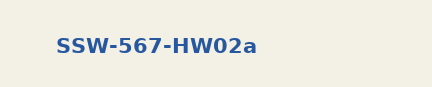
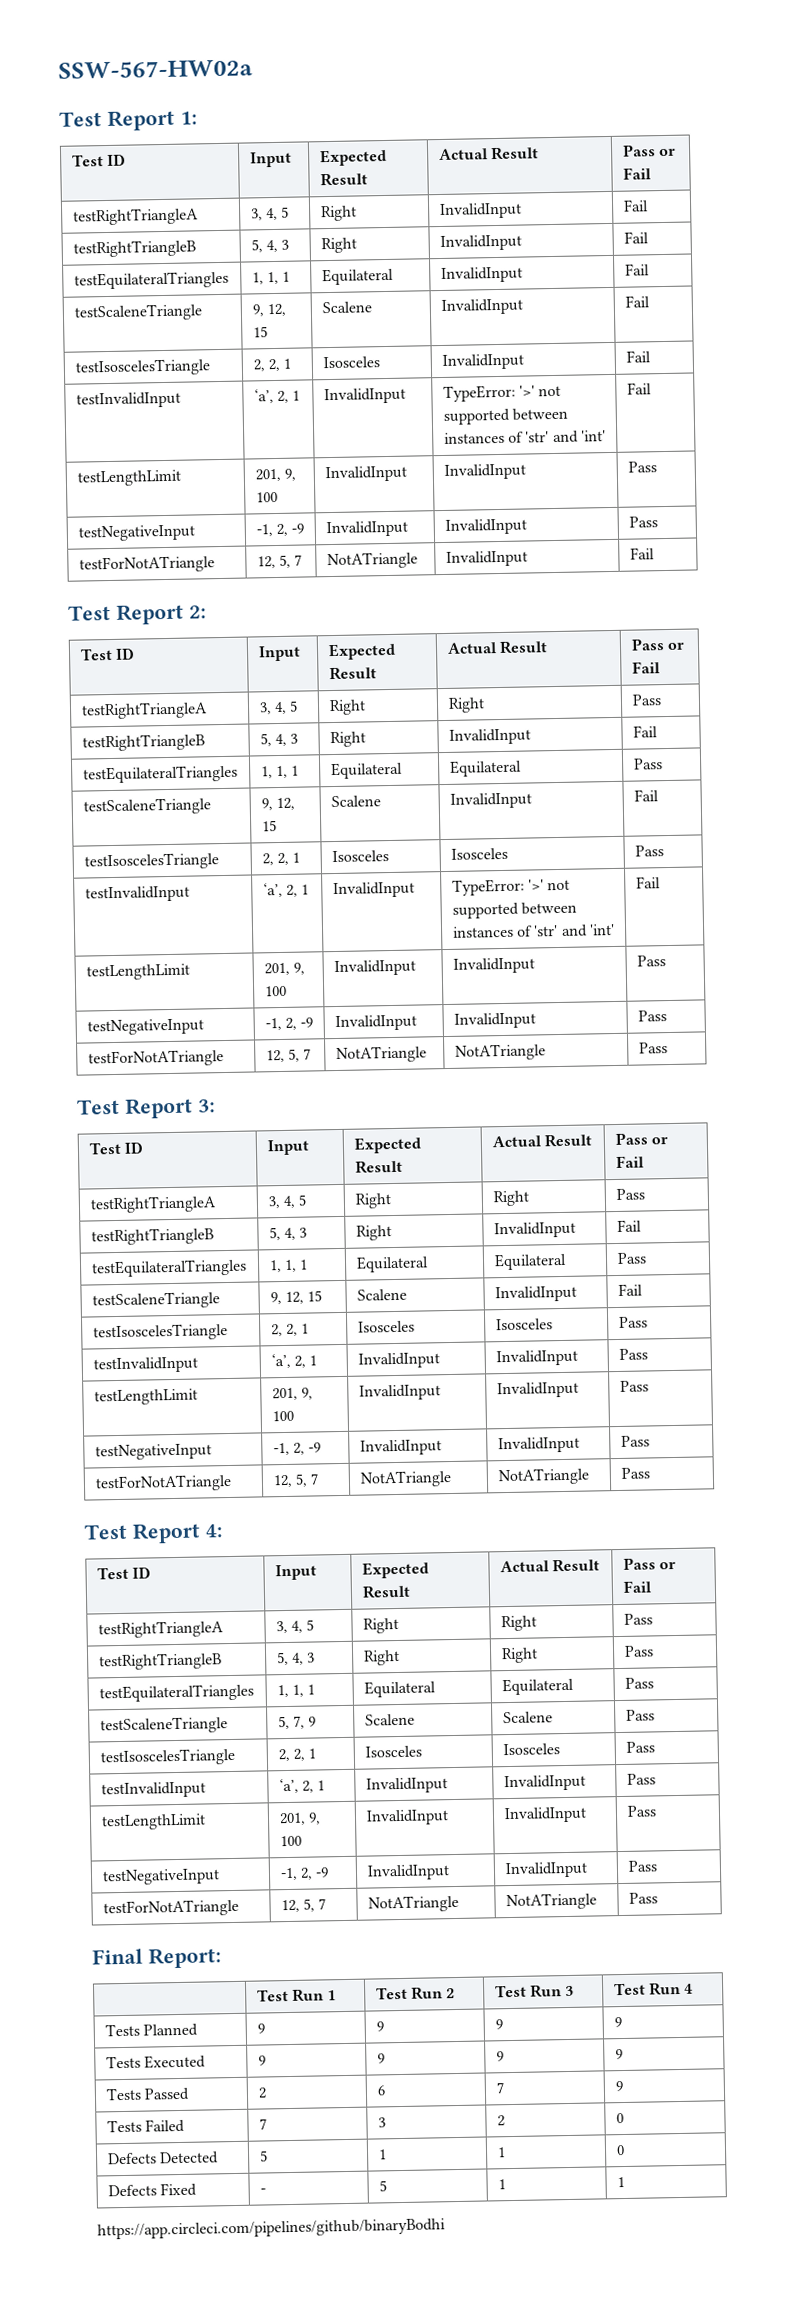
+ Test Report 1:
+ Test ID | Input | Expected Result | Actual Result | Pass or Fail
+ testRightTriangleA | 3, 4, 5 | Right | InvalidInput | Fail
+ testRightTriangleB | 5, 4, 3 | Right | InvalidInput | Fail
+ testEquilateralTriangles | 1, 1, 1 | Equilateral | InvalidInput | Fail
+ testScaleneTriangle | 9, 12, 15 | Scalene | InvalidInput | Fail
+ testIsoscelesTriangle | 2, 2, 1 | Isosceles | InvalidInput | Fail
+ testInvalidInput | ‘a’, 2, 1 | InvalidInput | TypeError: '>' not supported between instances of 'str' and 'int' | Fail
+ testLengthLimit | 201, 9, 100 | InvalidInput | InvalidInput | Pass
+ testNegativeInput | -1, 2, -9 | InvalidInput | InvalidInput | Pass
+ testForNotATriangle | 12, 5, 7 | NotATriangle | InvalidInput | Fail
+ Test Report 2:
+ Test ID | Input | Expected Result | Actual Result | Pass or Fail
+ testRightTriangleA | 3, 4, 5 | Right | Right | Pass
+ testRightTriangleB | 5, 4, 3 | Right | InvalidInput | Fail
+ testEquilateralTriangles | 1, 1, 1 | Equilateral | Equilateral | Pass
+ testScaleneTriangle | 9, 12, 15 | Scalene | InvalidInput | Fail
+ testIsoscelesTriangle | 2, 2, 1 | Isosceles | Isosceles | Pass
+ testInvalidInput | ‘a’, 2, 1 | InvalidInput | TypeError: '>' not supported between instances of 'str' and 'int' | Fail
+ testLengthLimit | 201, 9, 100 | InvalidInput | InvalidInput | Pass
+ testNegativeInput | -1, 2, -9 | InvalidInput | InvalidInput | Pass
+ testForNotATriangle | 12, 5, 7 | NotATriangle | NotATriangle | Pass
+ Test Report 3:
+ Test ID | Input | Expected Result | Actual Result | Pass or Fail
+ testRightTriangleA | 3, 4, 5 | Right | Right | Pass
+ testRightTriangleB | 5, 4, 3 | Right | InvalidInput | Fail
+ testEquilateralTriangles | 1, 1, 1 | Equilateral | Equilateral | Pass
+ testScaleneTriangle | 9, 12, 15 | Scalene | InvalidInput | Fail
+ testIsoscelesTriangle | 2, 2, 1 | Isosceles | Isosceles | Pass
+ testInvalidInput | ‘a’, 2, 1 | InvalidInput | InvalidInput | Pass
+ testLengthLimit | 201, 9, 100 | InvalidInput | InvalidInput | Pass
+ testNegativeInput | -1, 2, -9 | InvalidInput | InvalidInput | Pass
+ testForNotATriangle | 12, 5, 7 | NotATriangle | NotATriangle | Pass
+ Test Report 4:
+ Test ID | Input | Expected Result | Actual Result | Pass or Fail
+ testRightTriangleA | 3, 4, 5 | Right | Right | Pass
+ testRightTriangleB | 5, 4, 3 | Right | Right | Pass
+ testEquilateralTriangles | 1, 1, 1 | Equilateral | Equilateral | Pass
+ testScaleneTriangle | 5, 7, 9 | Scalene | Scalene | Pass
+ testIsoscelesTriangle | 2, 2, 1 | Isosceles | Isosceles | Pass
+ testInvalidInput | ‘a’, 2, 1 | InvalidInput | InvalidInput | Pass
+ testLengthLimit | 201, 9, 100 | InvalidInput | InvalidInput | Pass
+ testNegativeInput | -1, 2, -9 | InvalidInput | InvalidInput | Pass
+ testForNotATriangle | 12, 5, 7 | NotATriangle | NotATriangle | Pass
+ Final Report:
+ | Test Run 1 | Test Run 2 | Test Run 3 | Test Run 4
+ Tests Planned | 9 | 9 | 9 | 9
+ Tests Executed | 9 | 9 | 9 | 9
+ Tests Passed | 2 | 6 | 7 | 9
+ Tests Failed | 7 | 3 | 2 | 0
+ Defects Detected | 5 | 1 | 1 | 0
+ Defects Fixed | - | 5 | 1 | 1
+ https://app.circleci.com/pipelines/github/binaryBodhi

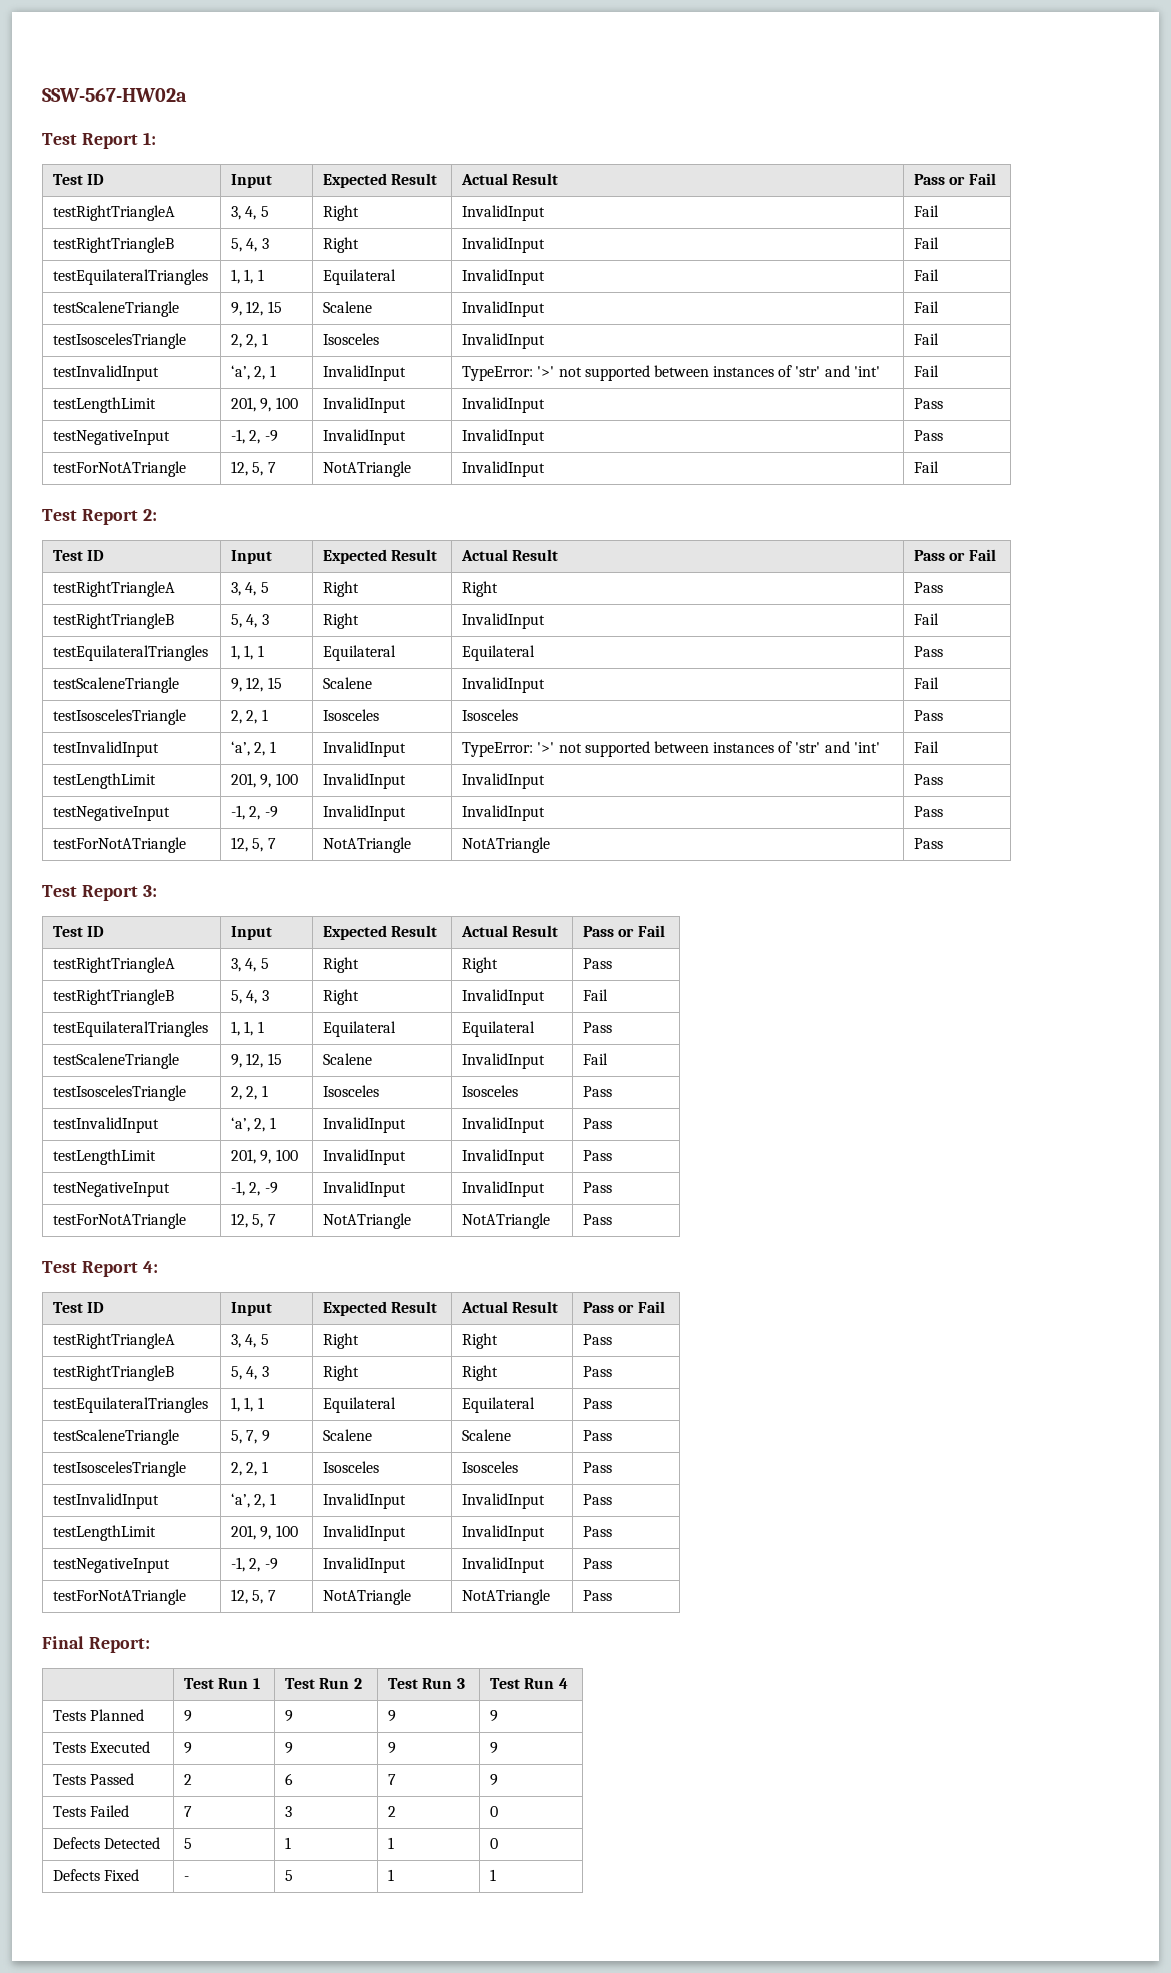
- https://app.circleci.com/pipelines/github/binaryBodhi

